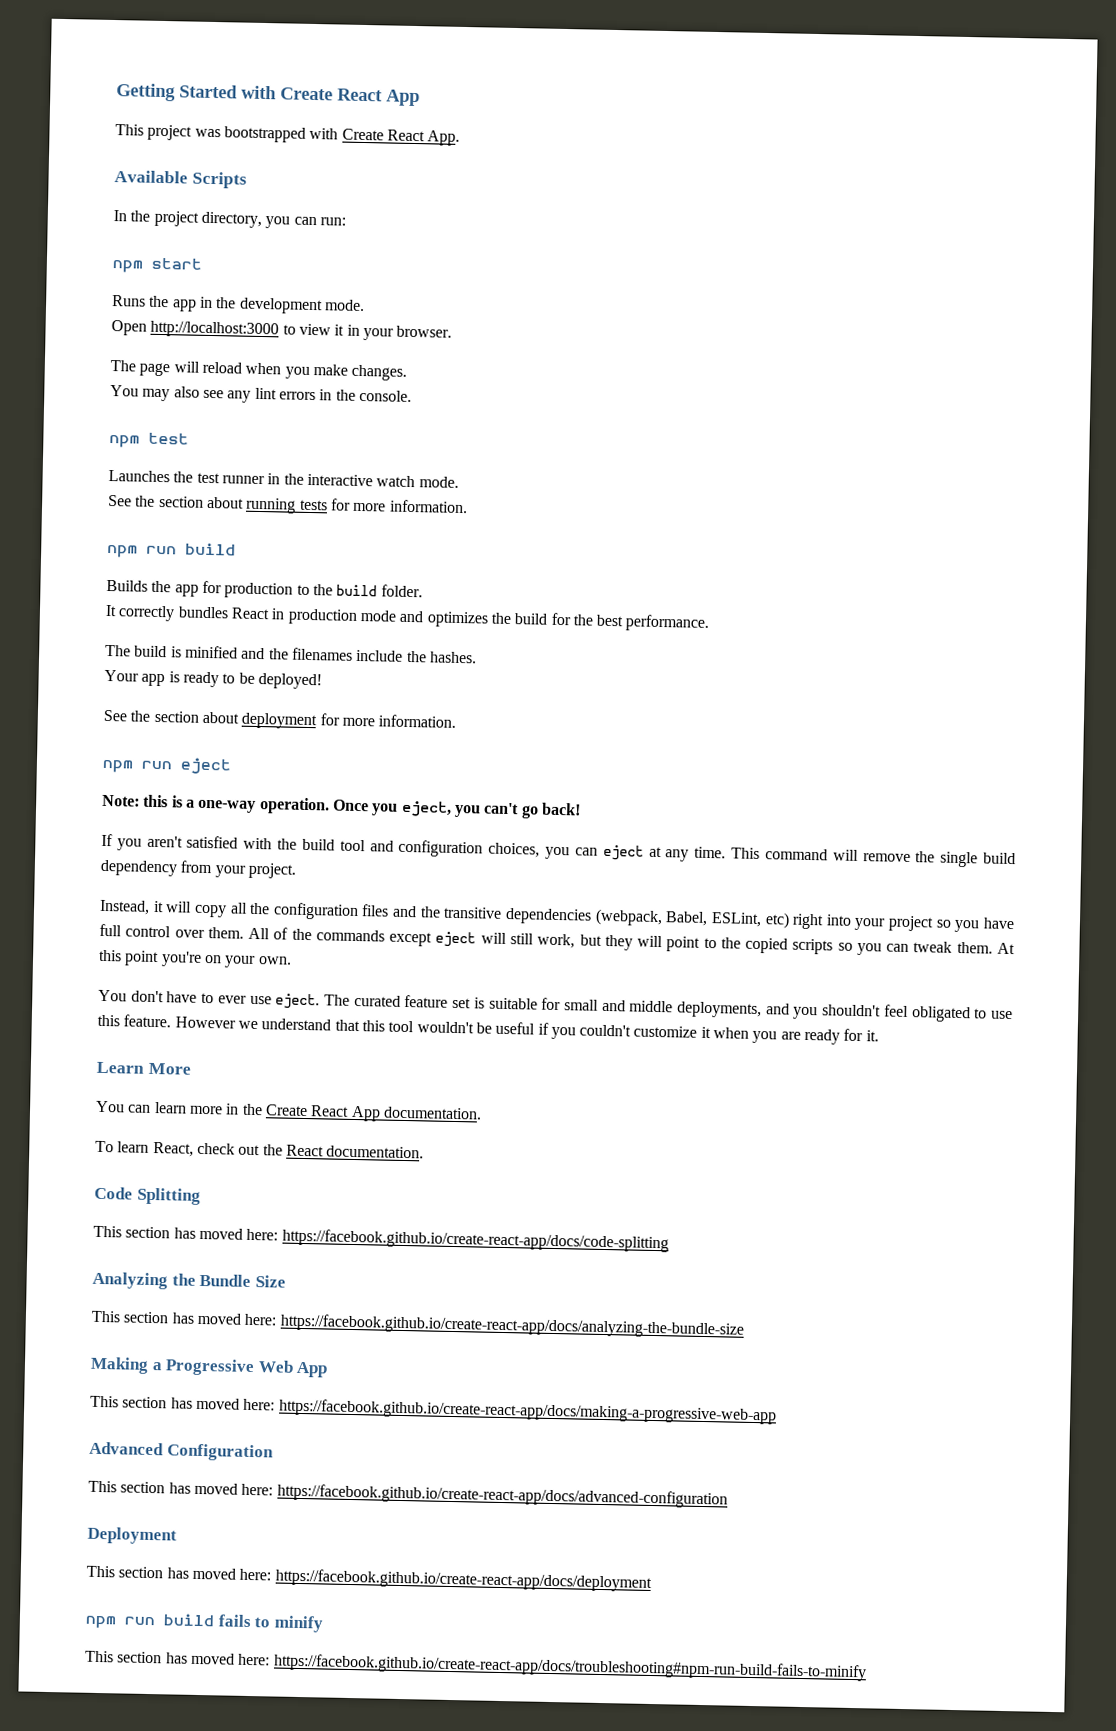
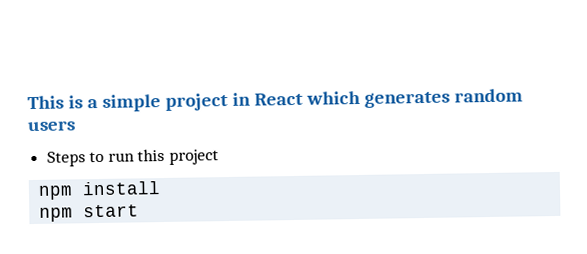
- Getting Started with Create React App
- This project was bootstrapped with Create React App.
- Available Scripts
- In the project directory, you can run:
+ This is a simple project in React which generates random users
+ Steps to run this project
+ npm install
  npm start
- Runs the app in the development mode.
- Open http://localhost:3000 to view it in your browser.
- The page will reload when you make changes.
- You may also see any lint errors in the console.
- npm test
- Launches the test runner in the interactive watch mode.
- See the section about running tests for more information.
- npm run build
- Builds the app for production to the build folder.
- It correctly bundles React in production mode and optimizes the build for the best performance.
- The build is minified and the filenames include the hashes.
- Your app is ready to be deployed!
- See the section about deployment for more information.
- npm run eject
- Note: this is a one-way operation. Once you eject, you can't go back!
- If you aren't satisfied with the build tool and configuration choices, you can eject at any time. This command will remove the single build dependency from your project.
- Instead, it will copy all the configuration files and the transitive dependencies (webpack, Babel, ESLint, etc) right into your project so you have full control over them. All of the commands except eject will still work, but they will point to the copied scripts so you can tweak them. At this point you're on your own.
- You don't have to ever use eject. The curated feature set is suitable for small and middle deployments, and you shouldn't feel obligated to use this feature. However we understand that this tool wouldn't be useful if you couldn't customize it when you are ready for it.
- Learn More
- You can learn more in the Create React App documentation.
- To learn React, check out the React documentation.
- Code Splitting
- This section has moved here: https://facebook.github.io/create-react-app/docs/code-splitting
- Analyzing the Bundle Size
- This section has moved here: https://facebook.github.io/create-react-app/docs/analyzing-the-bundle-size
- Making a Progressive Web App
- This section has moved here: https://facebook.github.io/create-react-app/docs/making-a-progressive-web-app
- Advanced Configuration
- This section has moved here: https://facebook.github.io/create-react-app/docs/advanced-configuration
- Deployment
- This section has moved here: https://facebook.github.io/create-react-app/docs/deployment
- npm run build fails to minify
- This section has moved here: https://facebook.github.io/create-react-app/docs/troubleshooting#npm-run-build-fails-to-minify

